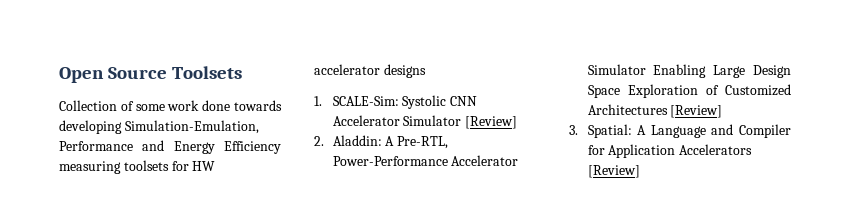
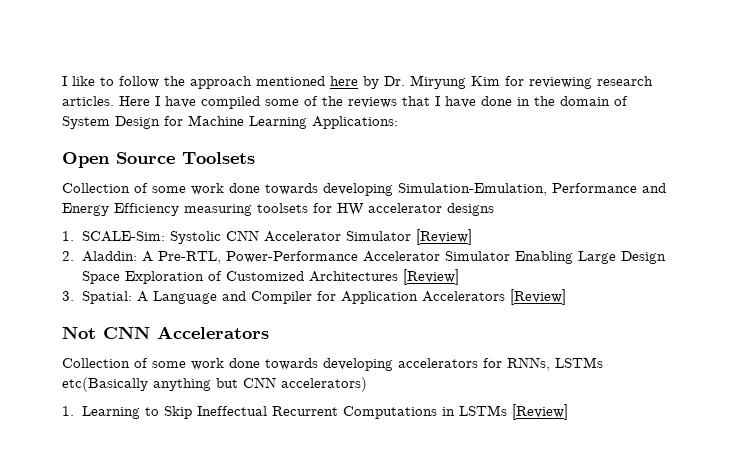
+ I like to follow the approach mentioned here by Dr. Miryung Kim for reviewing research articles. Here I have compiled some of the reviews that I have done in the domain of System Design for Machine Learning Applications:
+ Not CNN Accelerators
+ Collection of some work done towards developing accelerators for RNNs, LSTMs etc(Basically anything but CNN accelerators)
+ 1. Learning to Skip Ineffectual Recurrent Computations in LSTMs [Review]

